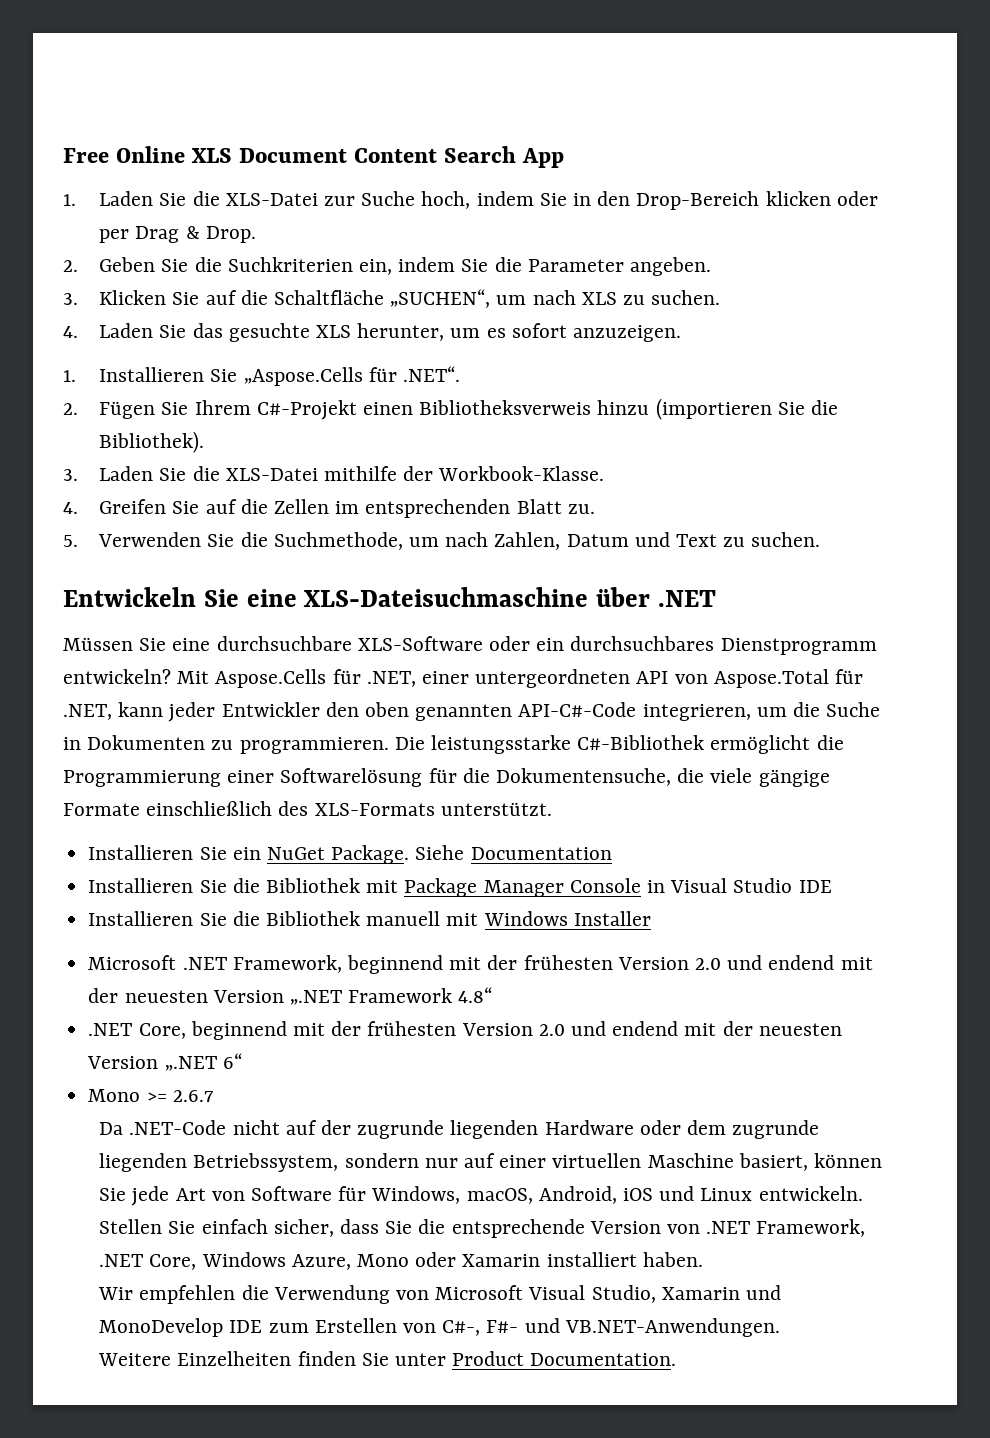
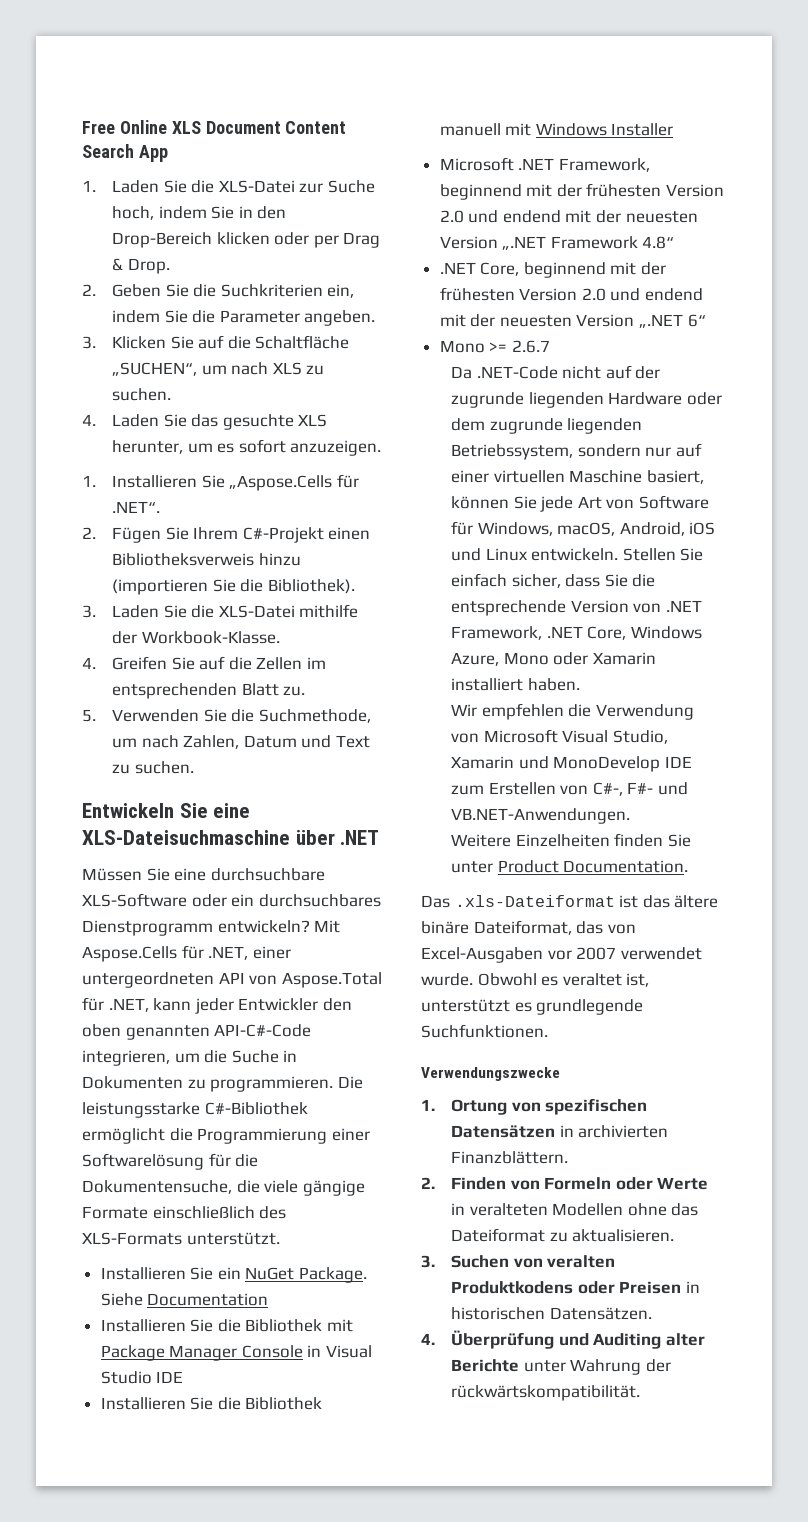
+ Das .xls-Dateiformat ist das ältere binäre Dateiformat, das von Excel-Ausgaben vor 2007 verwendet wurde. Obwohl es veraltet ist, unterstützt es grundlegende Suchfunktionen.
+ Verwendungszwecke
+ 1. Ortung von spezifischen Datensätzen in archivierten Finanzblättern.
+ 2. Finden von Formeln oder Werte in veralteten Modellen ohne das Dateiformat zu aktualisieren.
+ 3. Suchen von veralten Produktkodens oder Preisen in historischen Datensätzen.
+ 4. Überprüfung und Auditing alter Berichte unter Wahrung der rückwärtskompatibilität.

